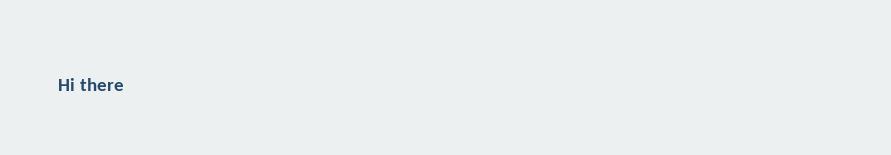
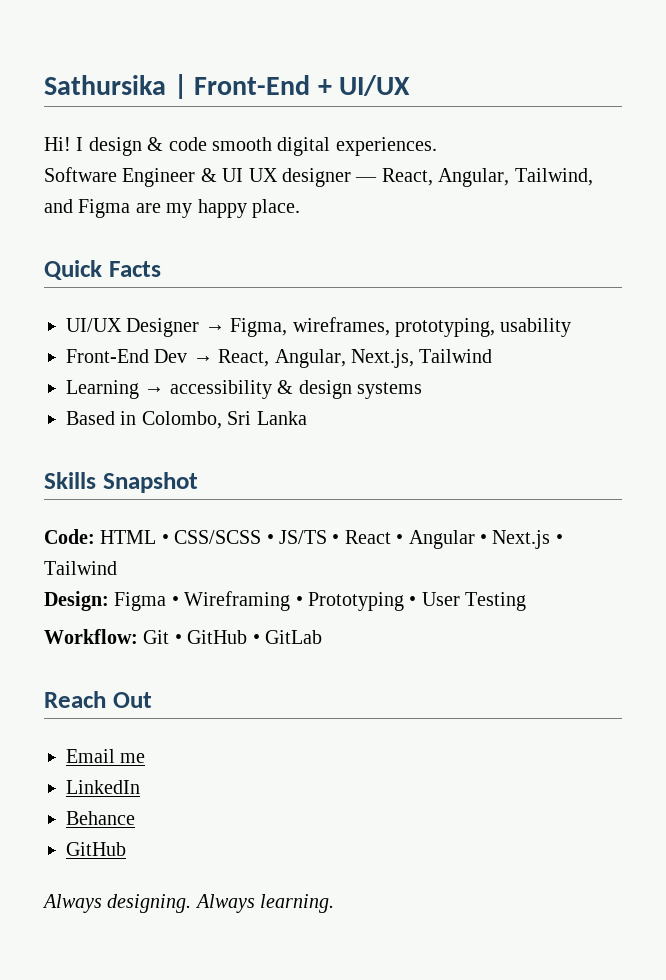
- Hi there
+ Sathursika | Front-End + UI/UX
+ Hi! I design & code smooth digital experiences.
+ Software Engineer & UI UX designer — React, Angular, Tailwind, and Figma are my happy place.
+ Quick Facts
+ UI/UX Designer → Figma, wireframes, prototyping, usability
+ Front-End Dev → React, Angular, Next.js, Tailwind
+ Learning → accessibility & design systems
+ Based in Colombo, Sri Lanka
+ Skills Snapshot
+ Code: HTML • CSS/SCSS • JS/TS • React • Angular • Next.js • Tailwind
+ Design: Figma • Wireframing • Prototyping • User Testing
+ Workflow: Git • GitHub • GitLab
+ Reach Out
+ Email me
+ LinkedIn
+ Behance
+ GitHub
+ Always designing. Always learning.

